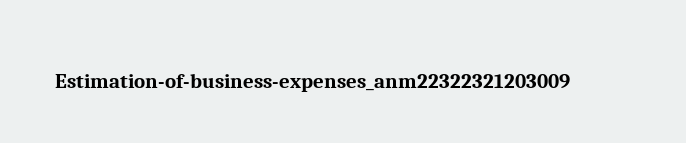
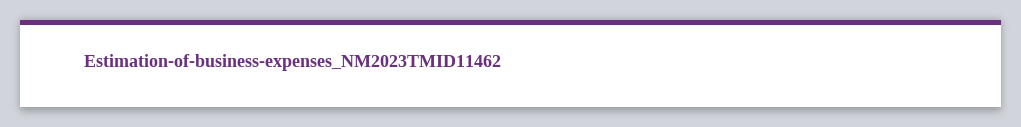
- Estimation-of-business-expenses_anm22322321203009
+ Estimation-of-business-expenses_NM2023TMID11462

